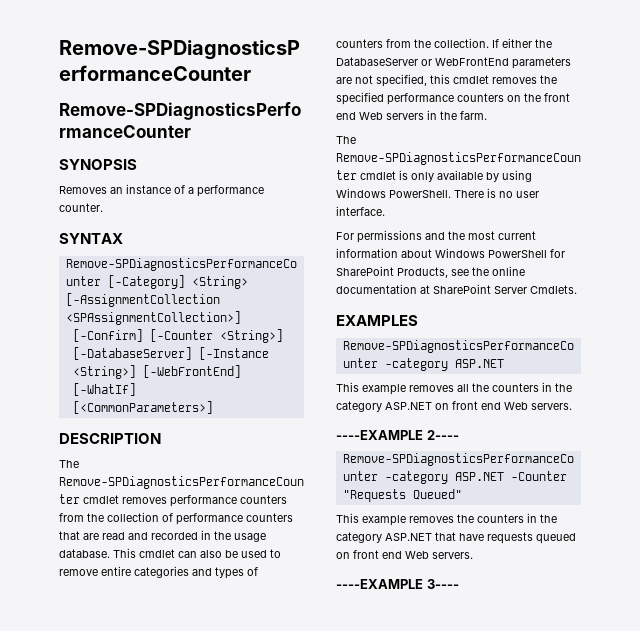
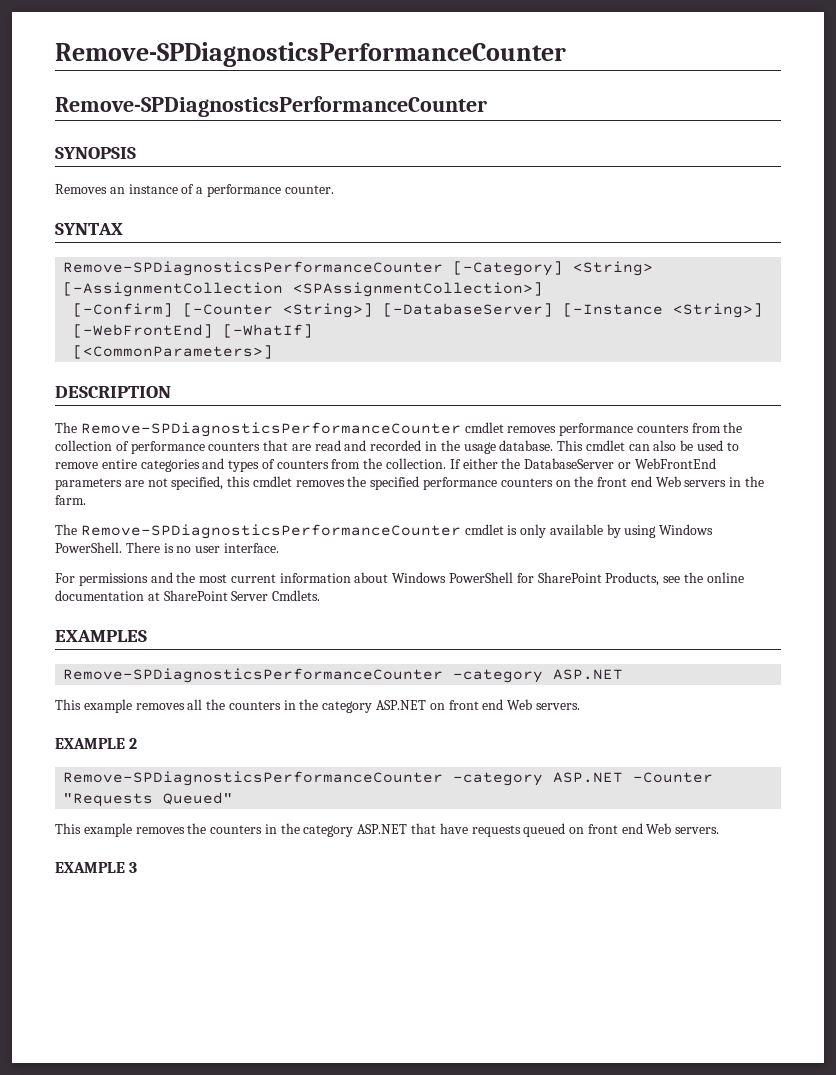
- ----EXAMPLE 2----
+ EXAMPLE 2
- ----EXAMPLE 3----
+ EXAMPLE 3

